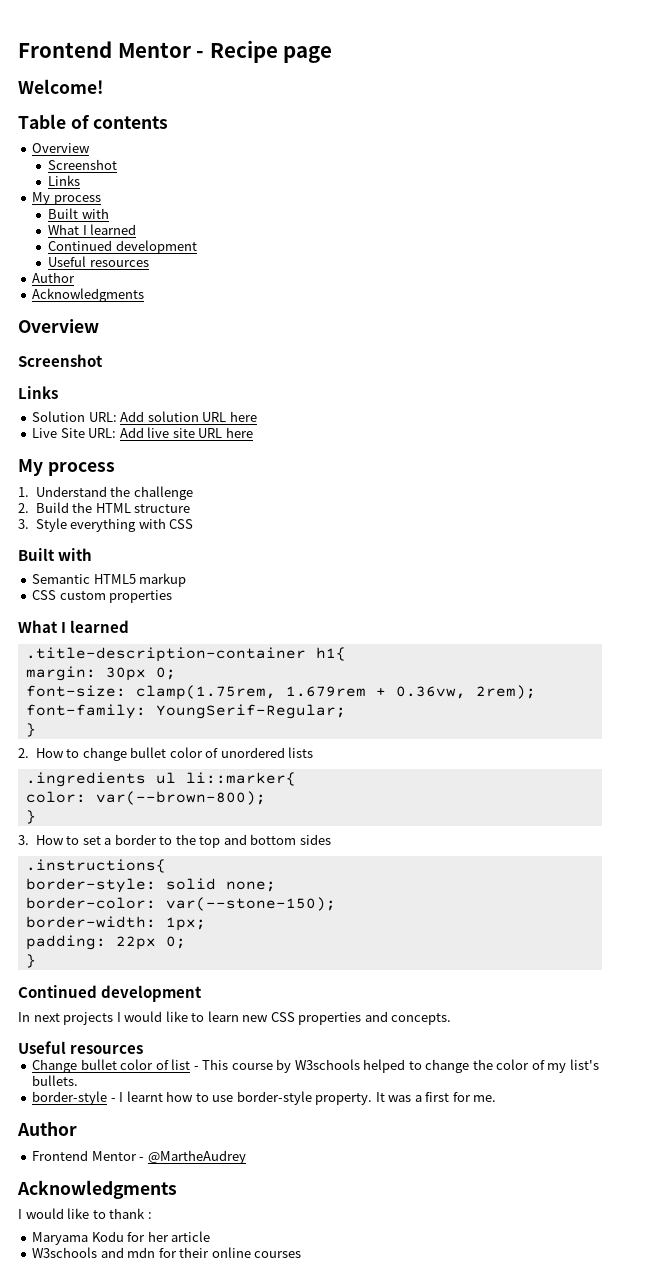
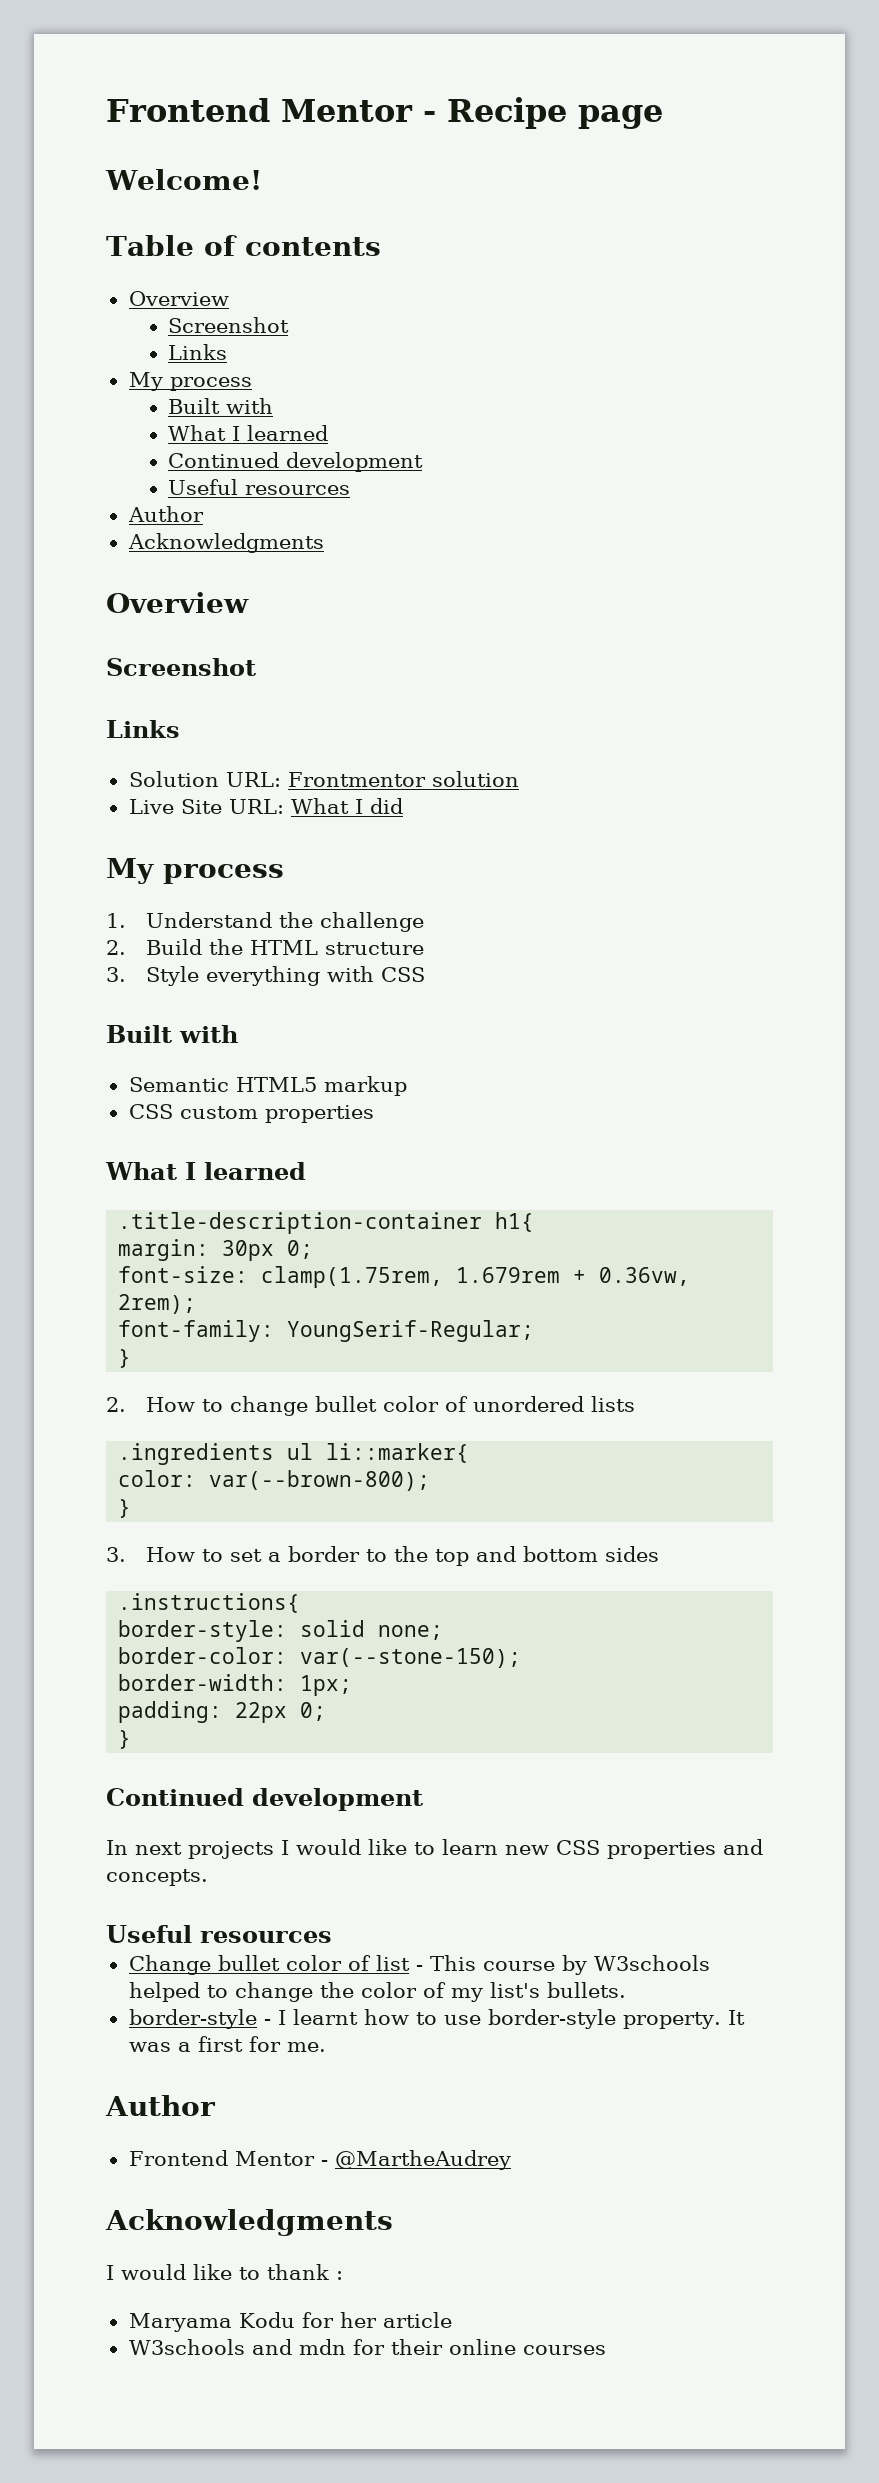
- Solution URL: Add solution URL here
+ Solution URL: Frontmentor solution
- Live Site URL: Add live site URL here
+ Live Site URL: What I did

